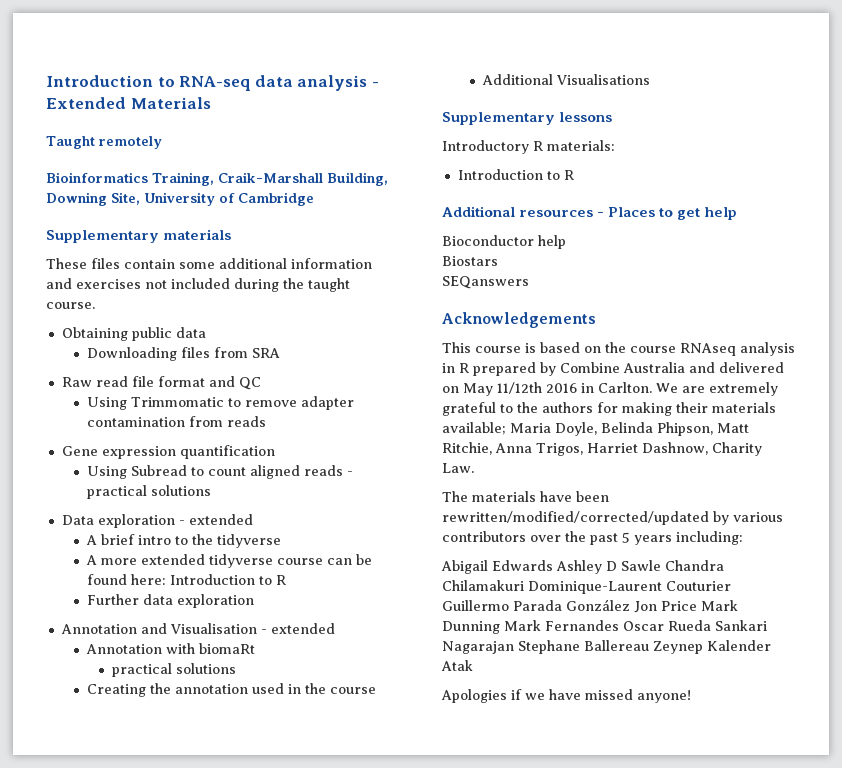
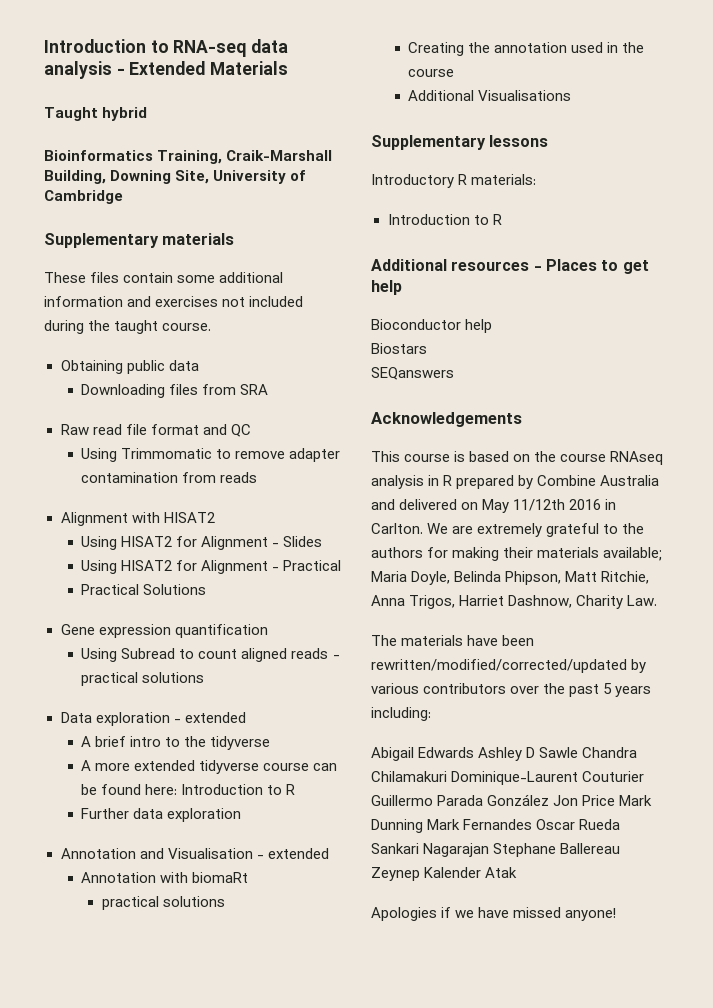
- Taught remotely
+ Taught hybrid
+ Alignment with HISAT2
+ Using HISAT2 for Alignment - Slides
+ Using HISAT2 for Alignment - Practical
+ Practical Solutions

